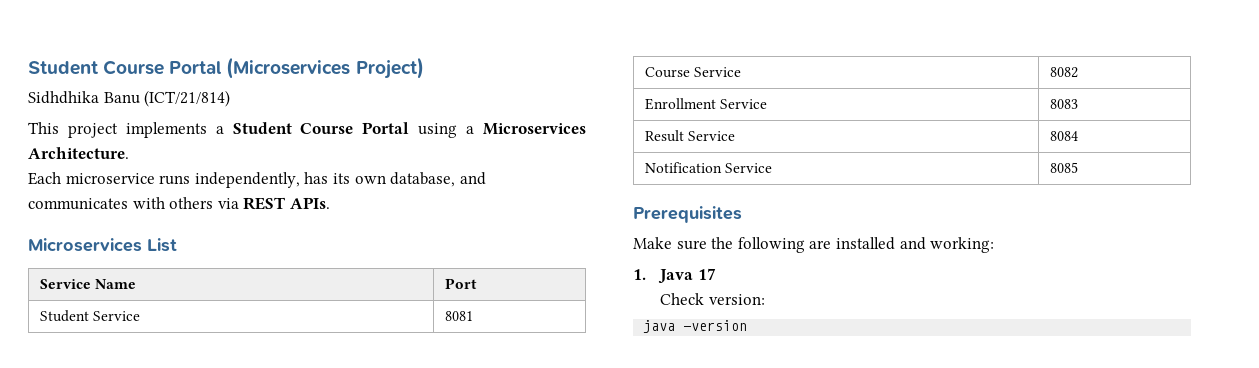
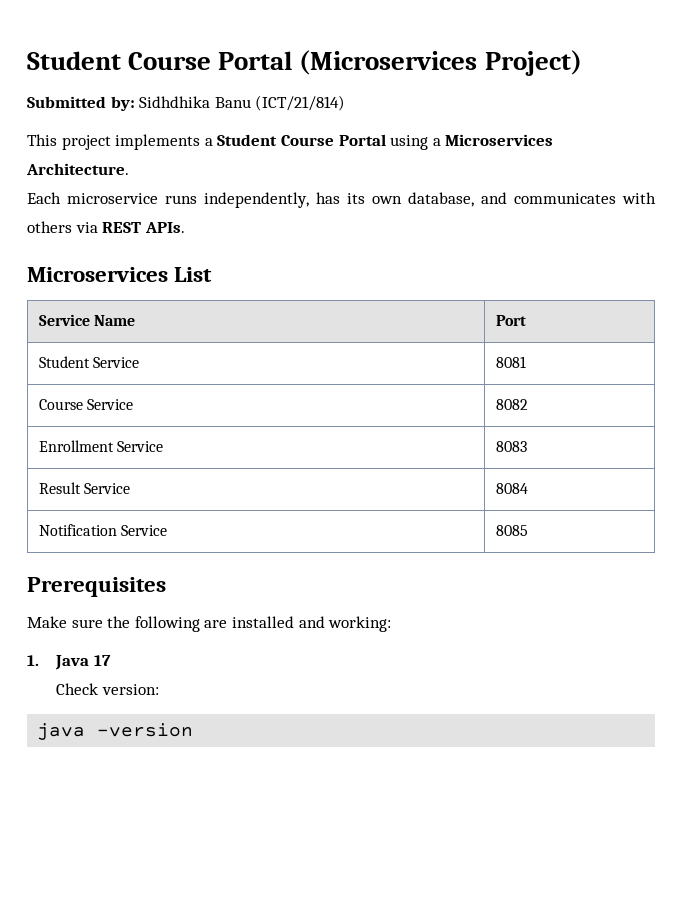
- Sidhdhika Banu (ICT/21/814)
+ Submitted by: Sidhdhika Banu (ICT/21/814)

